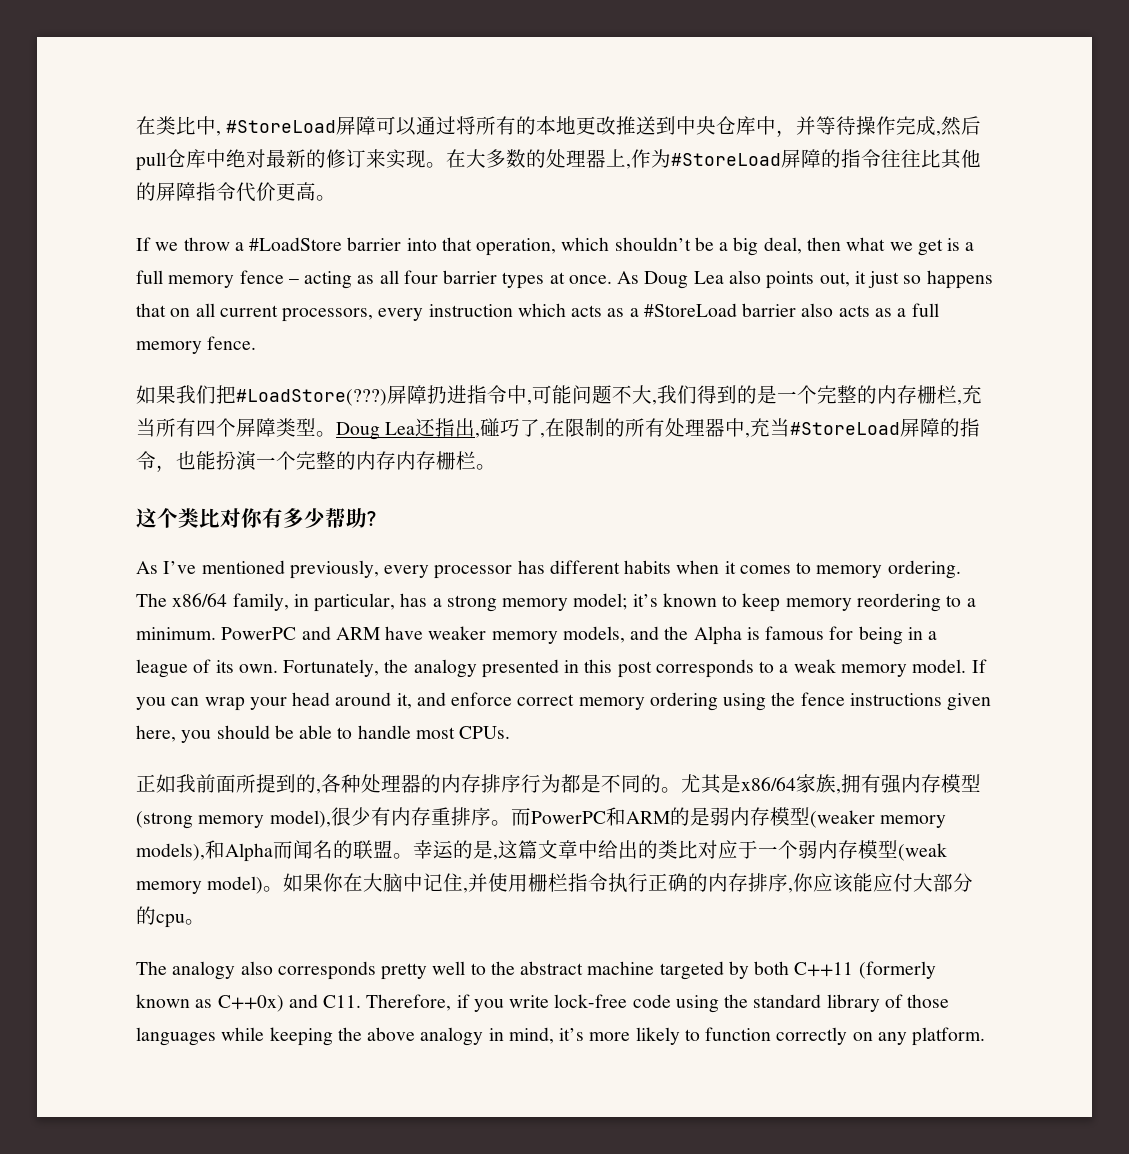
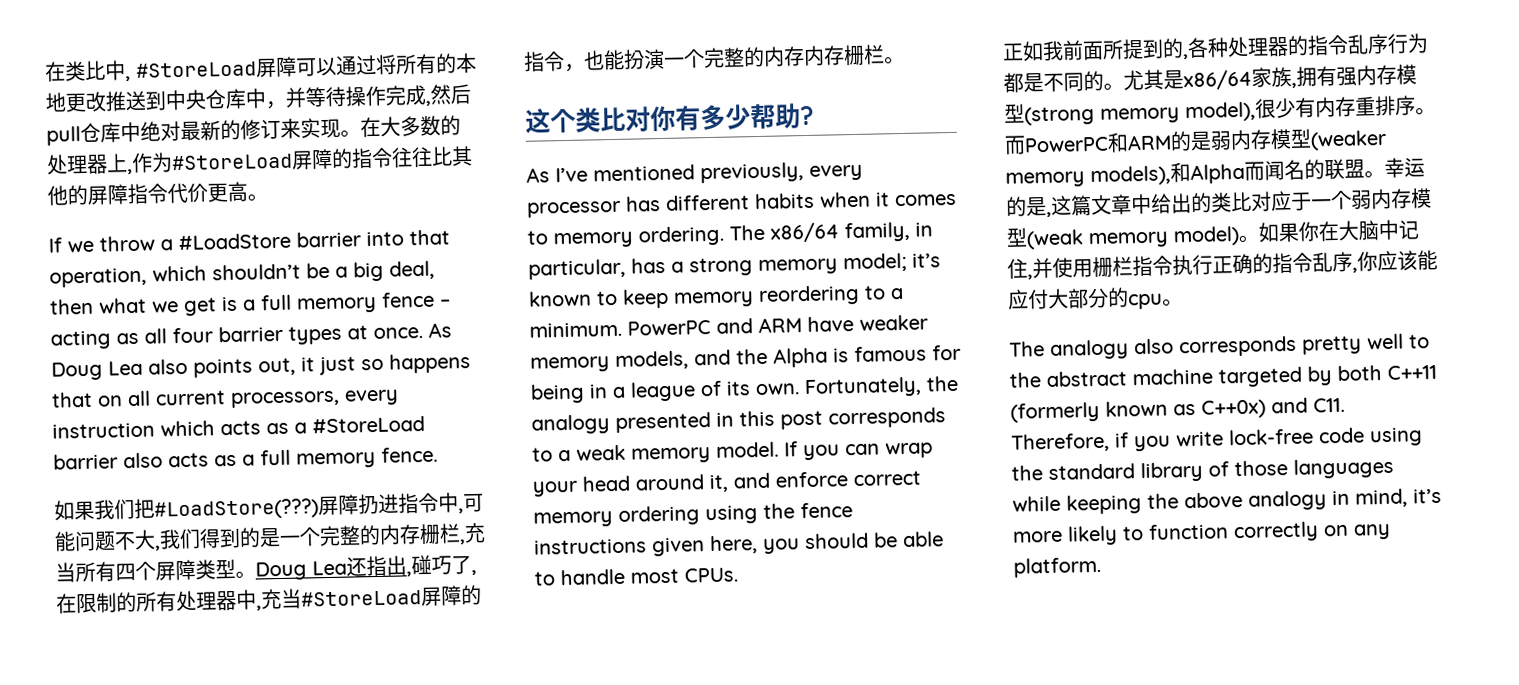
- 正如我前面所提到的,各种处理器的内存排序行为都是不同的。
+ 正如我前面所提到的,各种处理器的指令乱序行为都是不同的。
- 如果你在大脑中记住,并使用栅栏指令执行正确的内存排序,你应该能应付大部分的cpu。
+ 如果你在大脑中记住,并使用栅栏指令执行正确的指令乱序,你应该能应付大部分的cpu。

